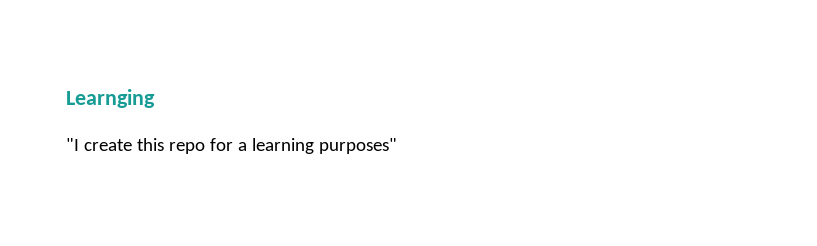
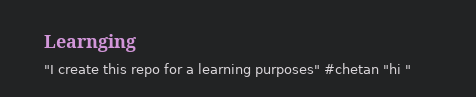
- "I create this repo for a learning purposes"
+ "I create this repo for a learning purposes" #chetan "hi "

